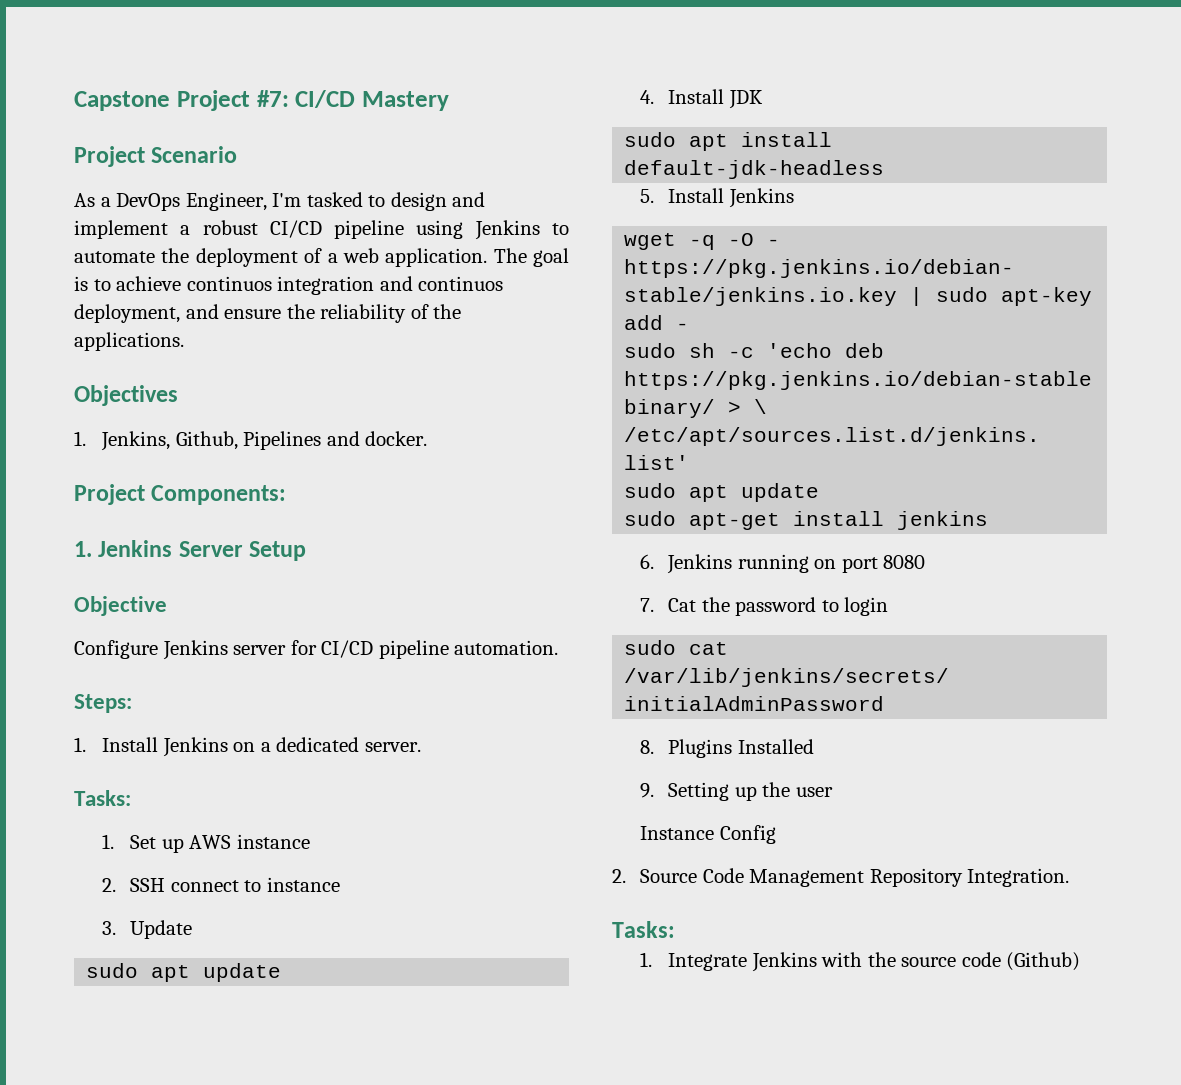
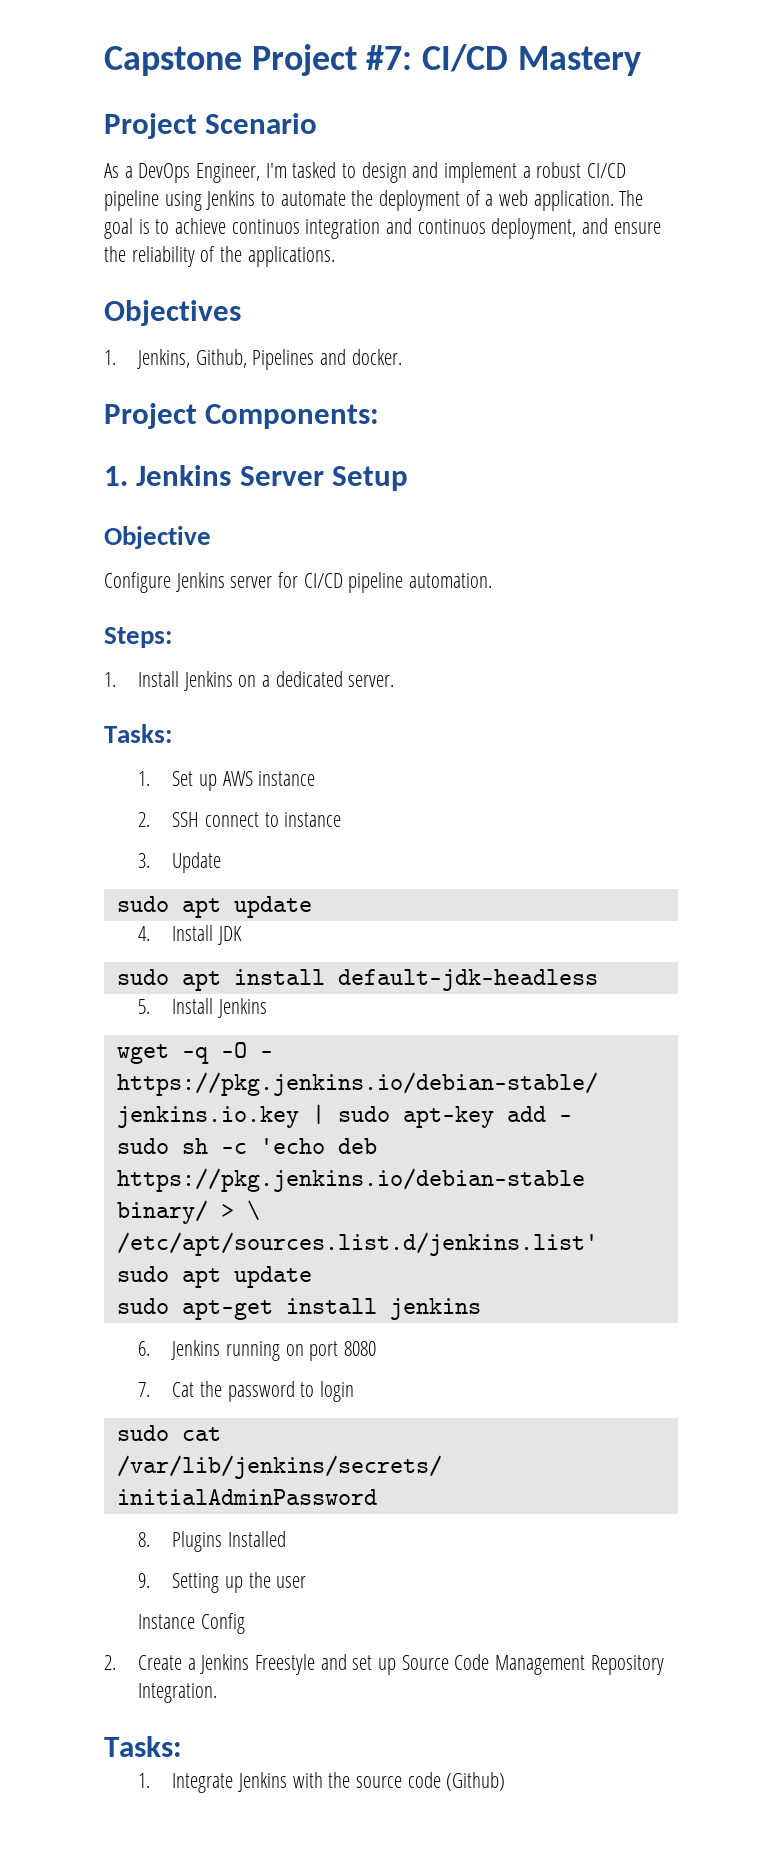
- 2. Source Code Management Repository Integration.
+ 2. Create a Jenkins Freestyle and set up Source Code Management Repository Integration.

